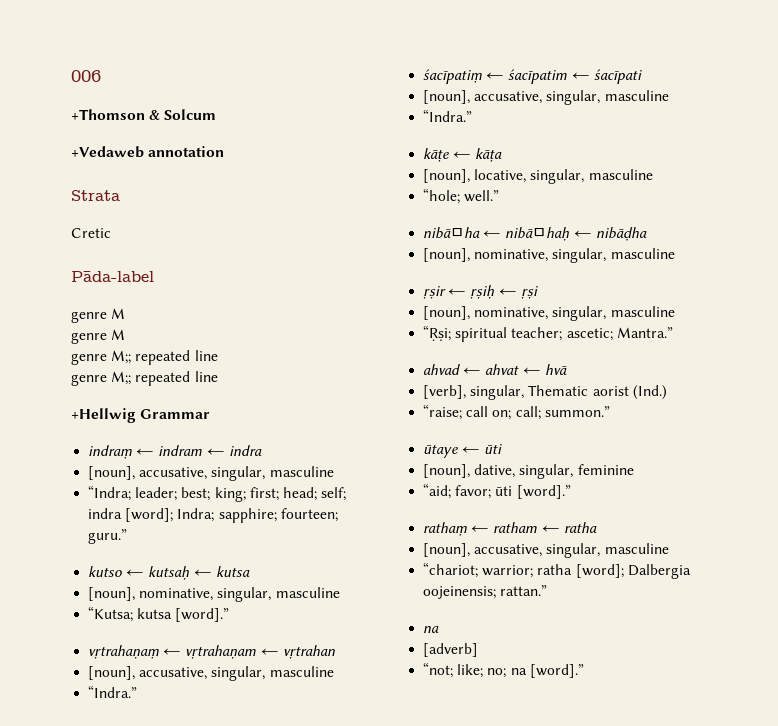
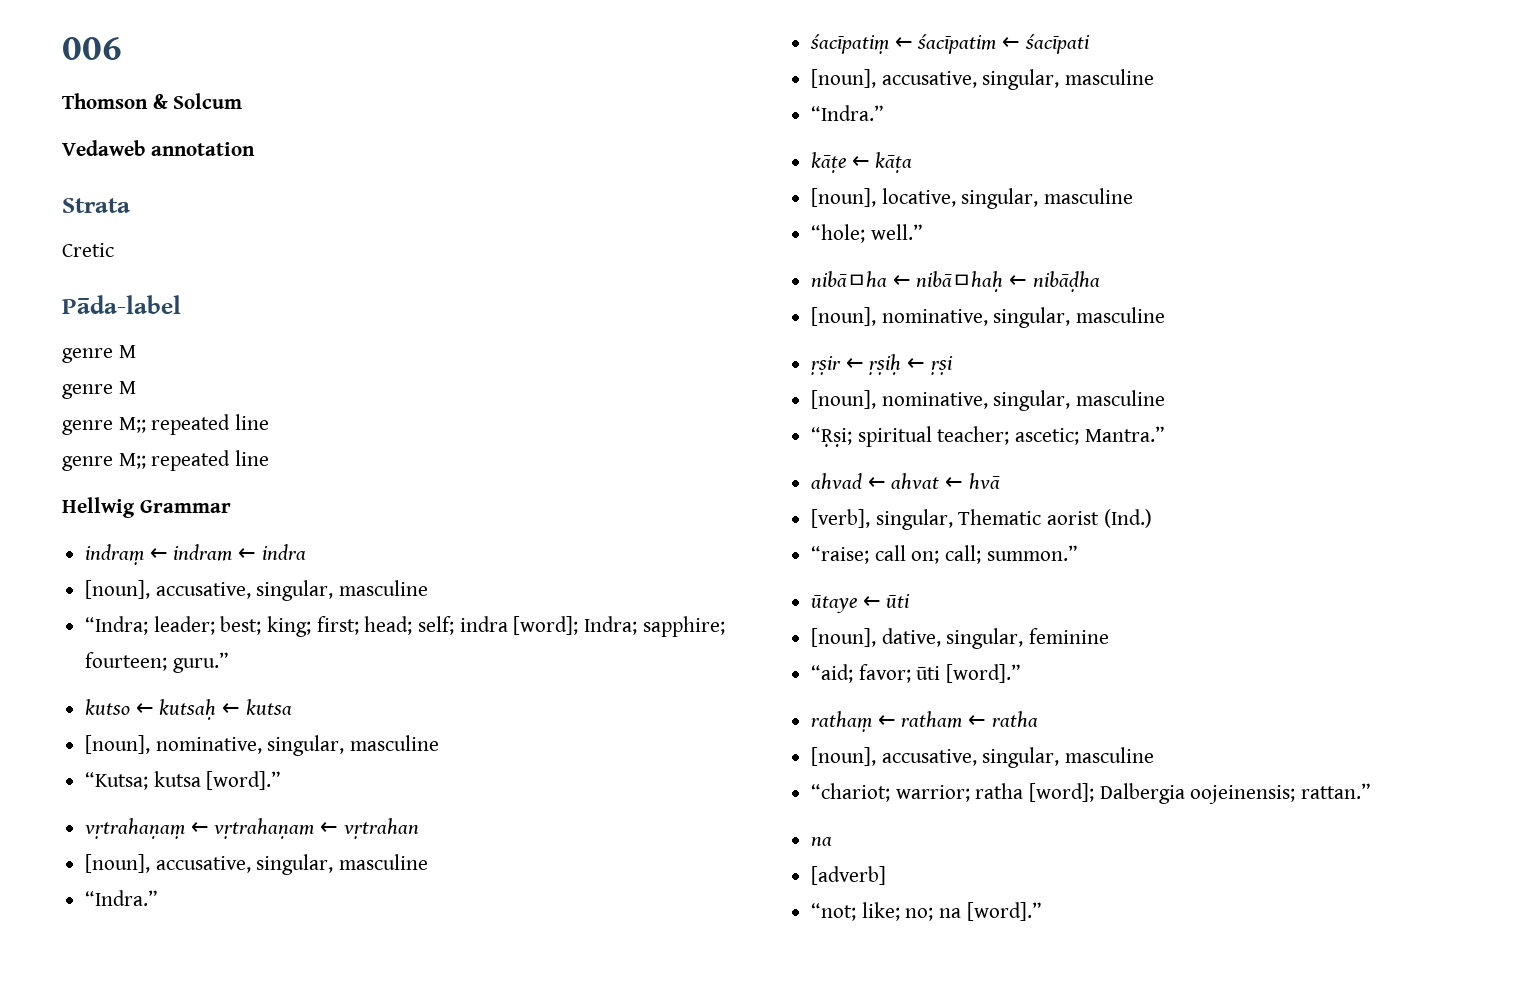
- +Thomson & Solcum
+ Thomson & Solcum
- +Vedaweb annotation
+ Vedaweb annotation
- +Hellwig Grammar
+ Hellwig Grammar

